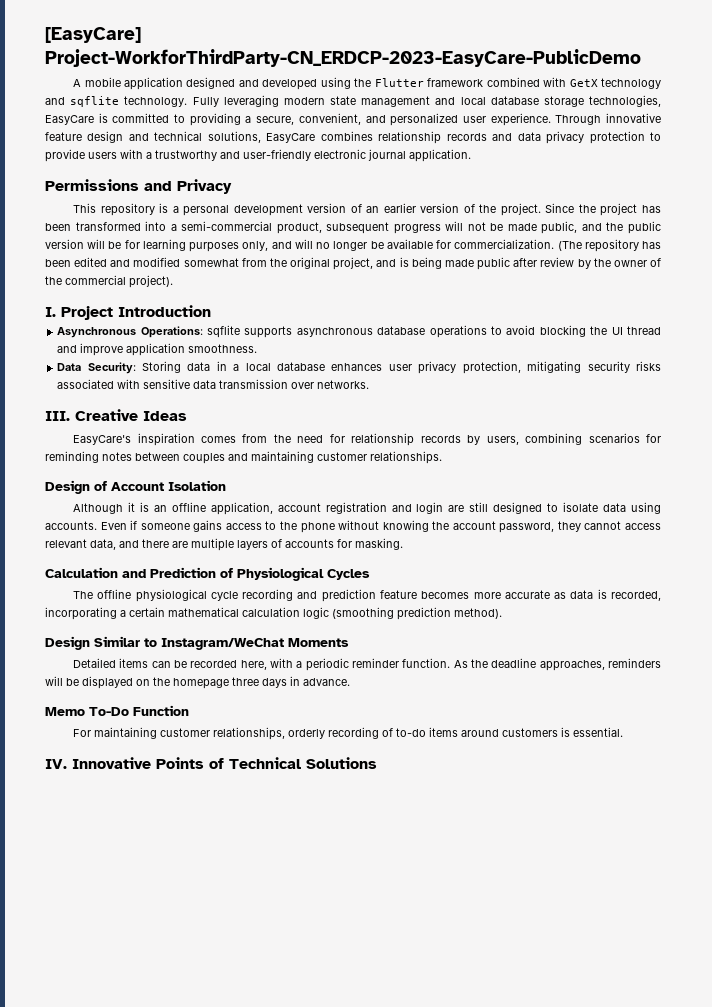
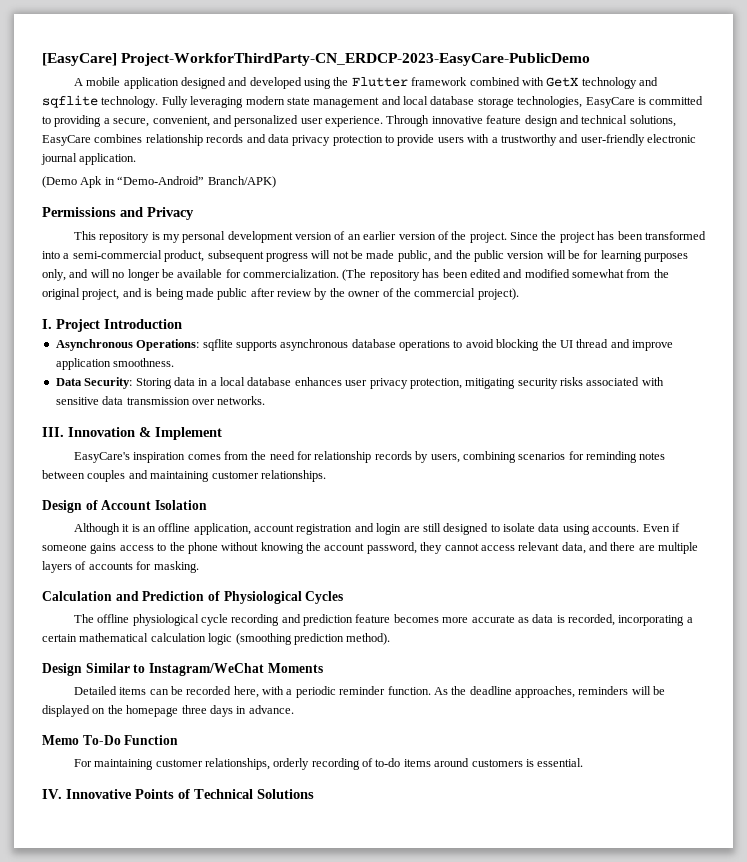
+ (Demo Apk in “Demo-Android” Branch/APK)
- This repository is a personal development version of an earlier version of the project.
+ This repository is my personal development version of an earlier version of the project.
- III. Creative Ideas
+ III. Innovation & Implement

